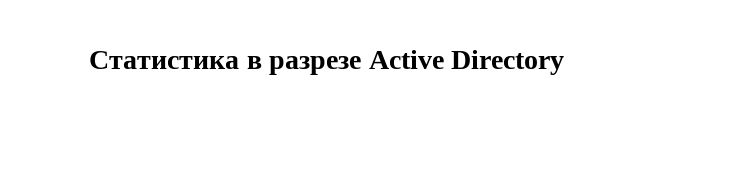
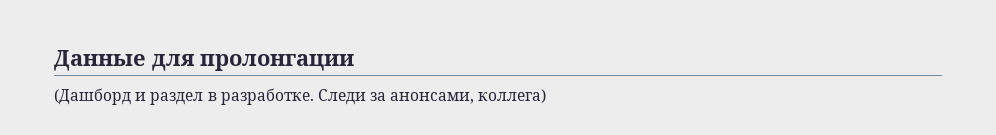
- Статистика в разрезе Active Directory
+ Данные для пролонгации
+ (Дашборд и раздел в разработке. Следи за анонсами, коллега)

